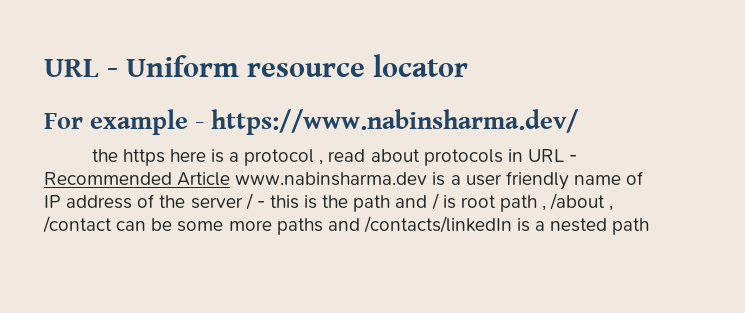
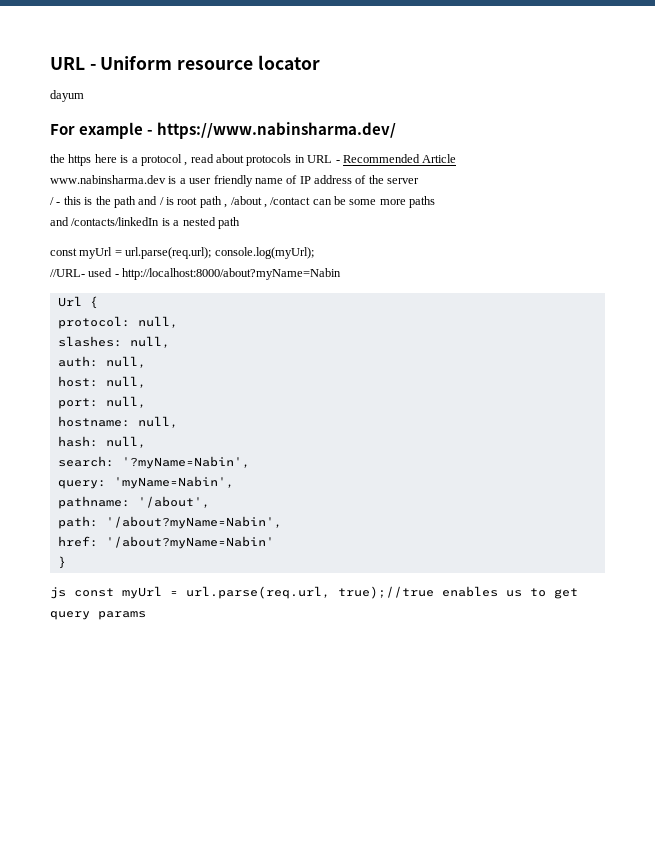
+ dayum
- the https here is a protocol , read about protocols in URL - Recommended Article www.nabinsharma.dev is a user friendly name of IP address of the server / - this is the path and / is root path , /about , /contact can be some more paths and /contacts/linkedIn is a nested path
+ the https here is a protocol , read about protocols in URL - Recommended Article
+ www.nabinsharma.dev is a user friendly name of IP address of the server
+ / - this is the path and / is root path , /about , /contact can be some more paths
+ and /contacts/linkedIn is a nested path
+ const myUrl = url.parse(req.url); console.log(myUrl);
+ //URL- used - http://localhost:8000/about?myName=Nabin
+ Url {
+ protocol: null,
+ slashes: null,
+ auth: null,
+ host: null,
+ port: null,
+ hostname: null,
+ hash: null,
+ search: '?myName=Nabin',
+ query: 'myName=Nabin',
+ pathname: '/about',
+ path: '/about?myName=Nabin',
+ href: '/about?myName=Nabin'
+ }
+ js const myUrl = url.parse(req.url, true);//true enables us to get query params

